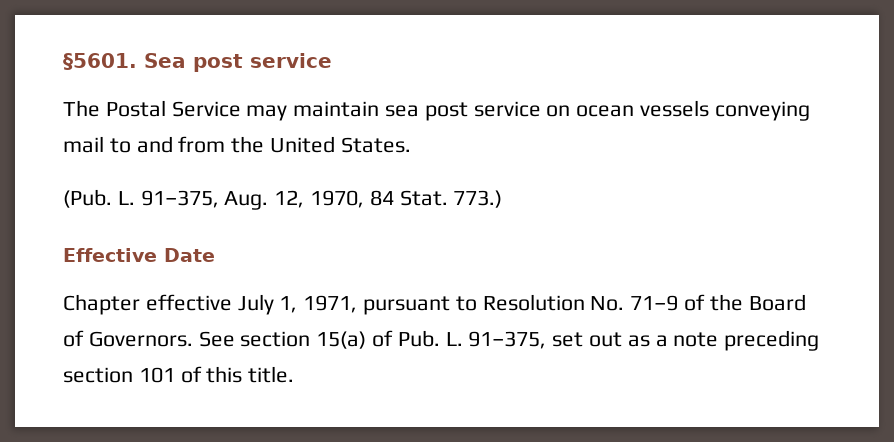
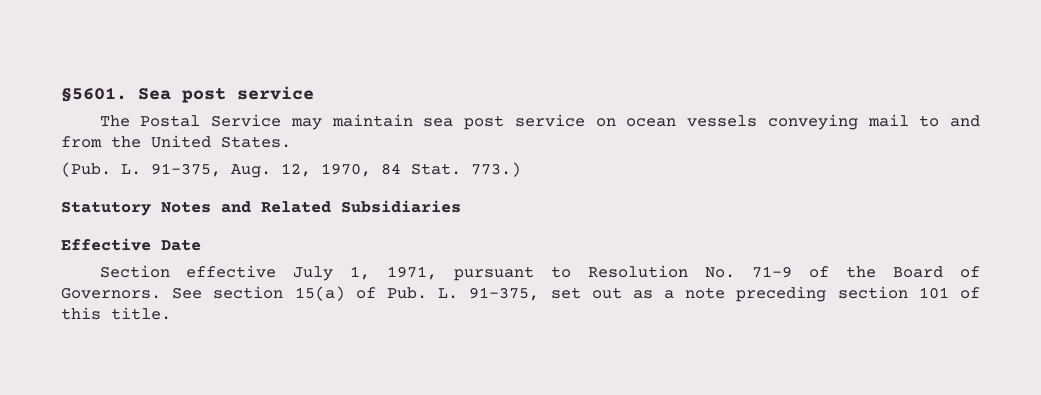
+ Statutory Notes and Related Subsidiaries
- Chapter effective July 1, 1971, pursuant to Resolution No. 71–9 of the Board of Governors.
+ Section effective July 1, 1971, pursuant to Resolution No. 71–9 of the Board of Governors.

